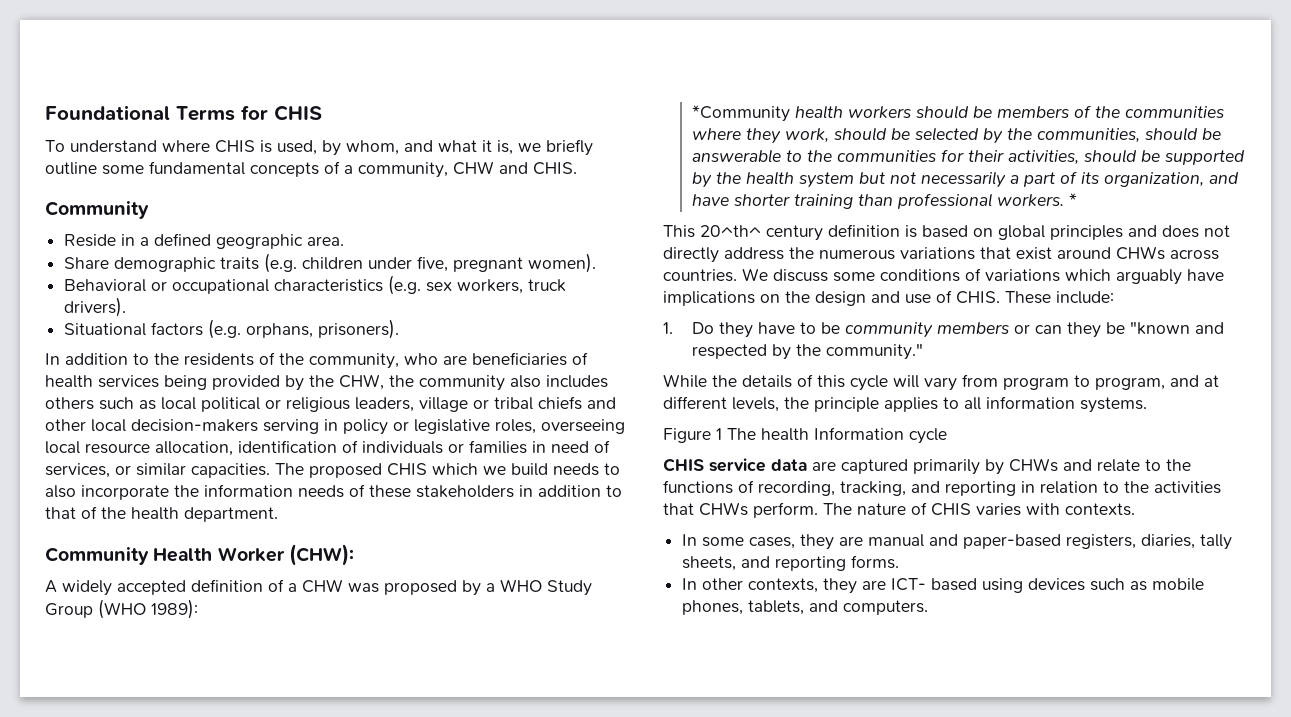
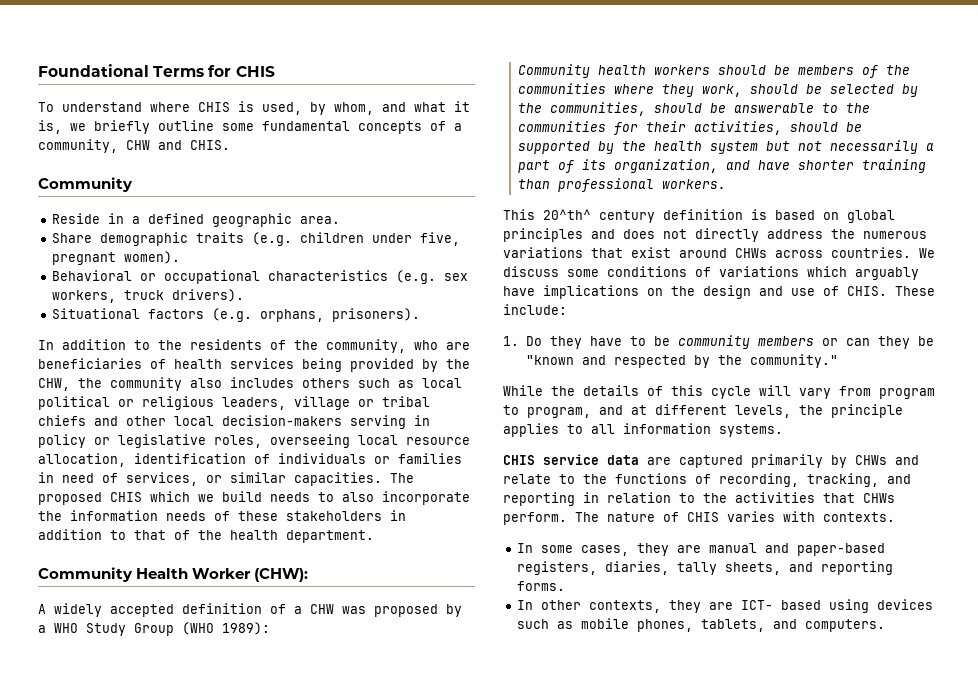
- *Community health workers should be members of the communities where they work, should be selected by the communities, should be answerable to the communities for their activities, should be supported by the health system but not necessarily a part of its organization, and have shorter training than professional workers. *
+ Community health workers should be members of the communities where they work, should be selected by the communities, should be answerable to the communities for their activities, should be supported by the health system but not necessarily a part of its organization, and have shorter training than professional workers.
- Figure 1 The health Information cycle

